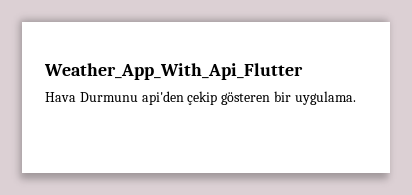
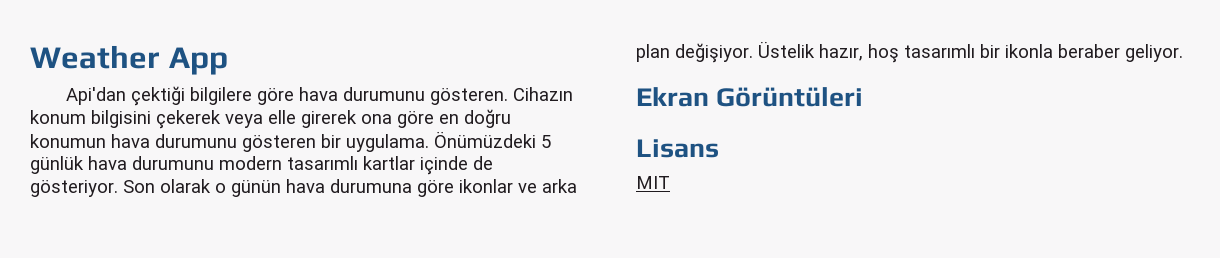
- Weather_App_With_Api_Flutter
- Hava Durmunu api'den çekip gösteren bir uygulama.
+ Weather App
+ Api'dan çektiği bilgilere göre hava durumunu gösteren. Cihazın konum bilgisini çekerek veya elle girerek ona göre en doğru konumun hava durumunu gösteren bir uygulama. Önümüzdeki 5 günlük hava durumunu modern tasarımlı kartlar içinde de gösteriyor. Son olarak o günün hava durumuna göre ikonlar ve arka plan değişiyor. Üstelik hazır, hoş tasarımlı bir ikonla beraber geliyor.
+ Ekran Görüntüleri
+ Lisans
+ MIT

